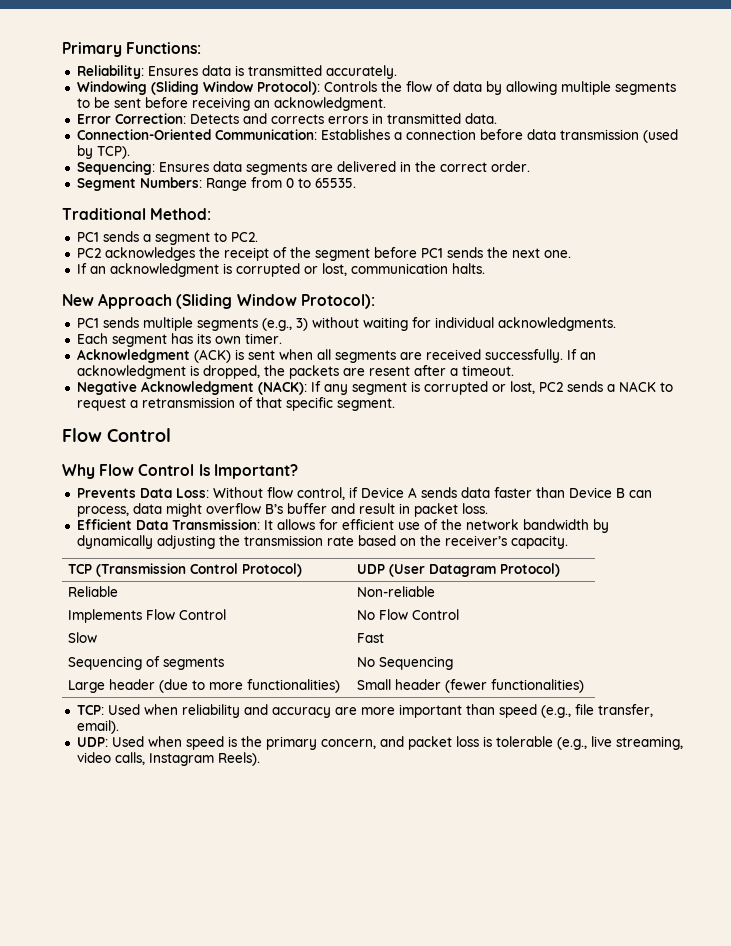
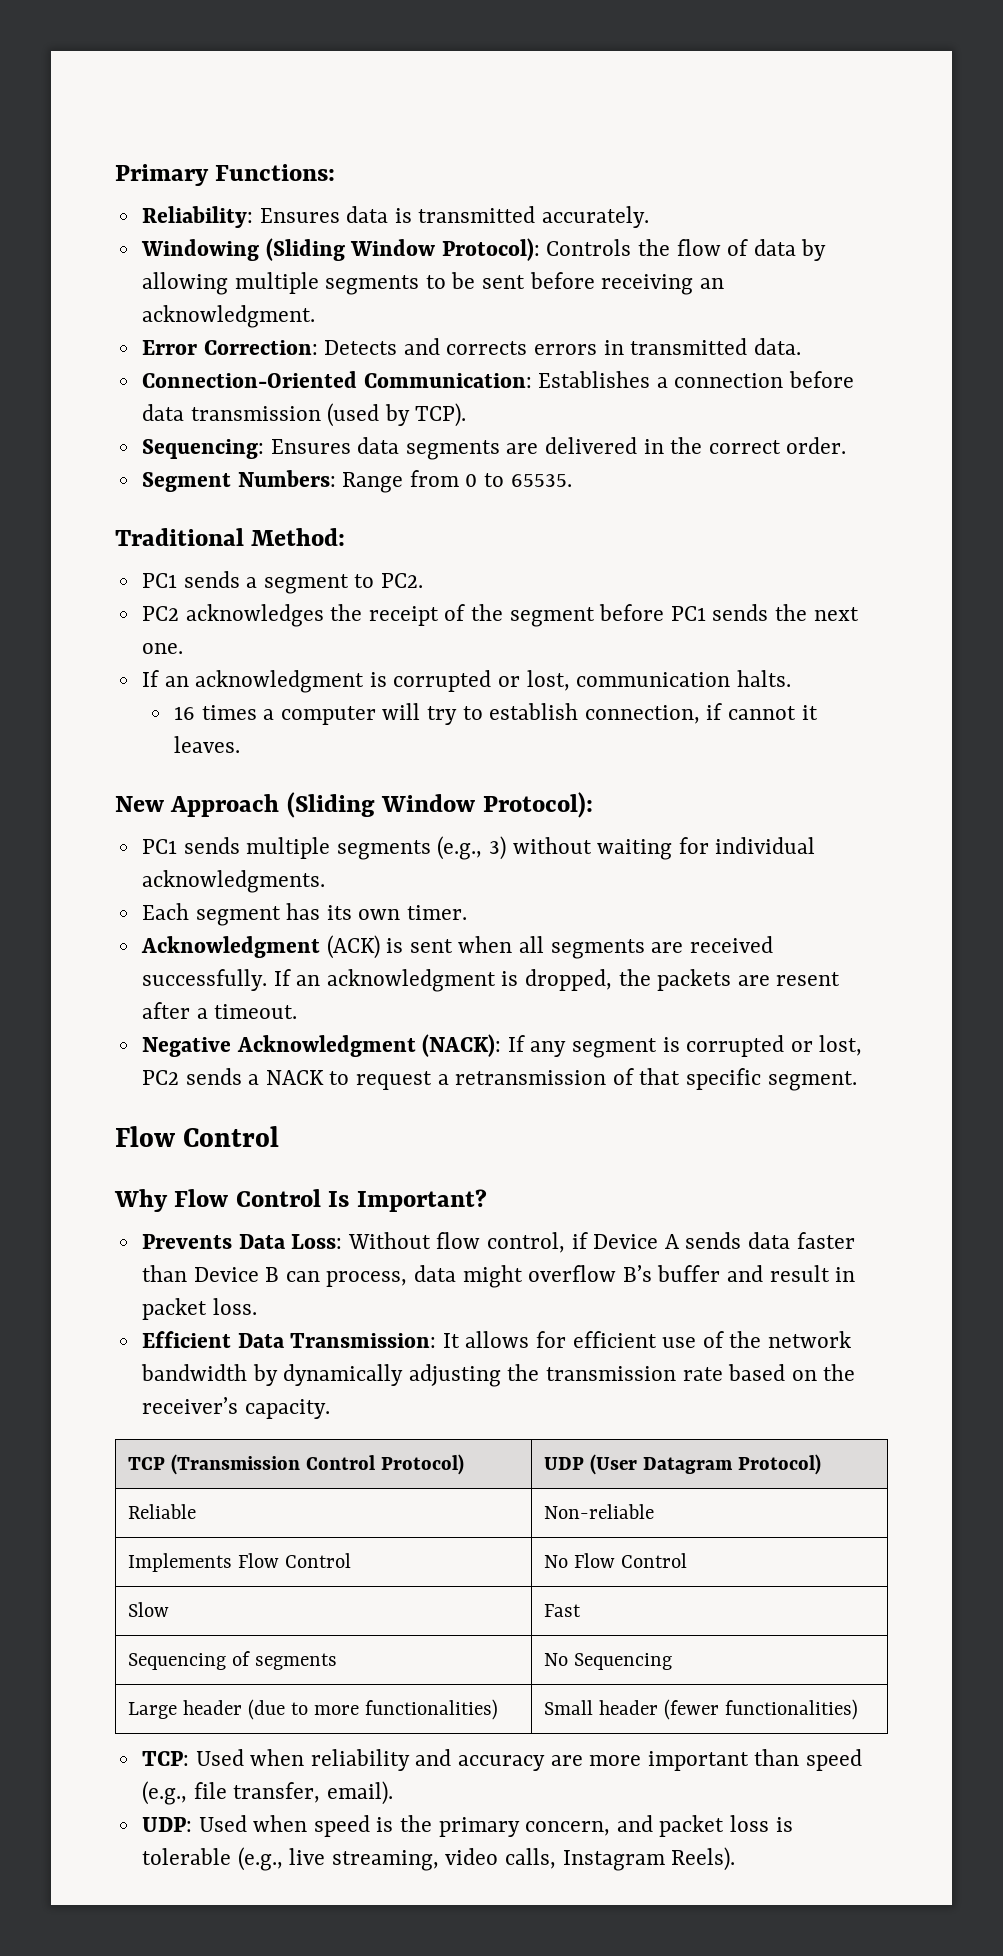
+ 16 times a computer will try to establish connection, if cannot it leaves.

